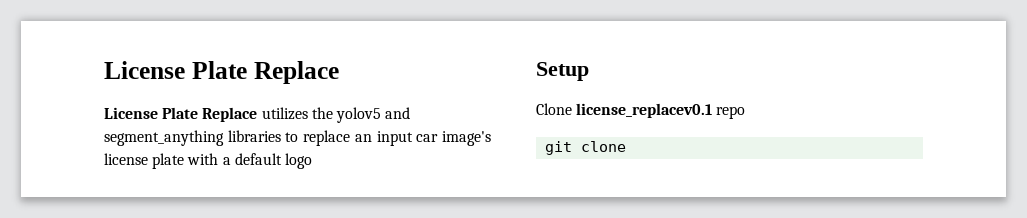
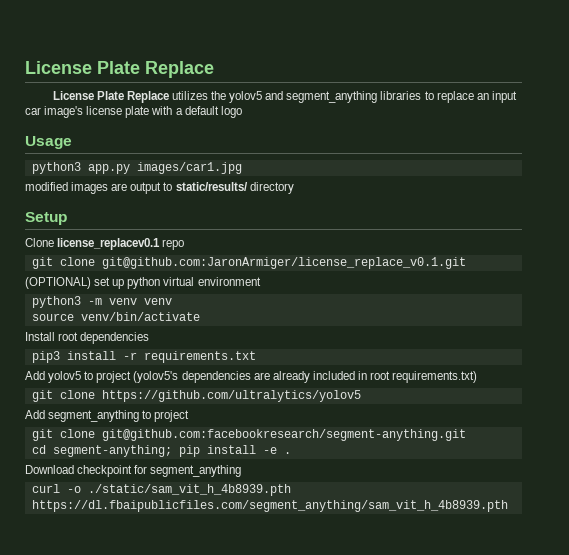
+ Usage
+ python3 app.py images/car1.jpg
+ modified images are output to static/results/ directory
- git clone
+ git clone git@github.com:JaronArmiger/license_replace_v0.1.git
+ (OPTIONAL) set up python virtual environment
+ python3 -m venv venv
+ source venv/bin/activate
+ Install root dependencies
+ pip3 install -r requirements.txt
+ Add yolov5 to project (yolov5's dependencies are already included in root requirements.txt)
+ git clone https://github.com/ultralytics/yolov5
+ Add segment_anything to project
+ git clone git@github.com:facebookresearch/segment-anything.git
+ cd segment-anything; pip install -e .
+ Download checkpoint for segment_anything
+ curl -o ./static/sam_vit_h_4b8939.pth https://dl.fbaipublicfiles.com/segment_anything/sam_vit_h_4b8939.pth

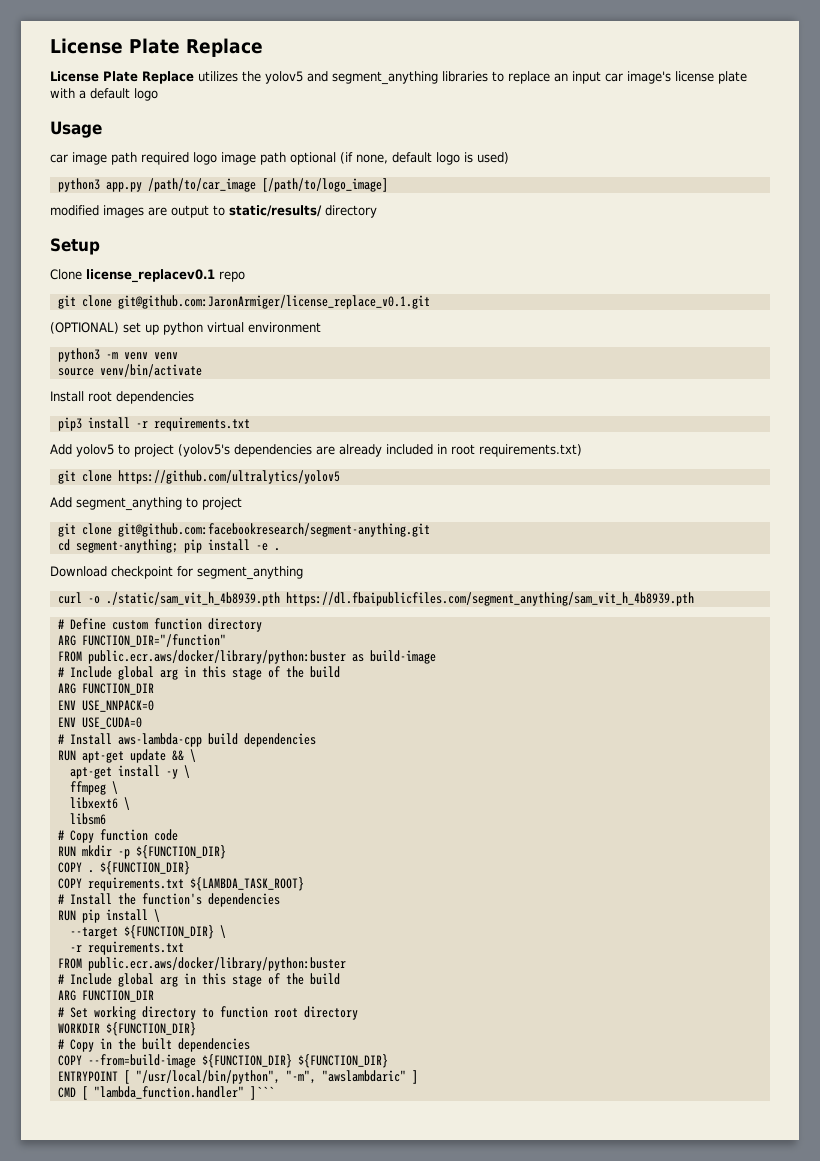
+ car image path required logo image path optional (if none, default logo is used)
- python3 app.py images/car1.jpg
+ python3 app.py /path/to/car_image [/path/to/logo_image]
+ # Define custom function directory
+ ARG FUNCTION_DIR="/function"
+ FROM public.ecr.aws/docker/library/python:buster as build-image
+ # Include global arg in this stage of the build
+ ARG FUNCTION_DIR
+ ENV USE_NNPACK=0
+ ENV USE_CUDA=0
+ # Install aws-lambda-cpp build dependencies
+ RUN apt-get update && \
+ apt-get install -y \
+ ffmpeg \
+ libxext6 \
+ libsm6
+ # Copy function code
+ RUN mkdir -p ${FUNCTION_DIR}
+ COPY . ${FUNCTION_DIR}
+ COPY requirements.txt ${LAMBDA_TASK_ROOT}
+ # Install the function's dependencies
+ RUN pip install \
+ --target ${FUNCTION_DIR} \
+ -r requirements.txt
+ FROM public.ecr.aws/docker/library/python:buster
+ # Include global arg in this stage of the build
+ ARG FUNCTION_DIR
+ # Set working directory to function root directory
+ WORKDIR ${FUNCTION_DIR}
+ # Copy in the built dependencies
+ COPY --from=build-image ${FUNCTION_DIR} ${FUNCTION_DIR}
+ ENTRYPOINT [ "/usr/local/bin/python", "-m", "awslambdaric" ]
+ CMD [ "lambda_function.handler" ]```

